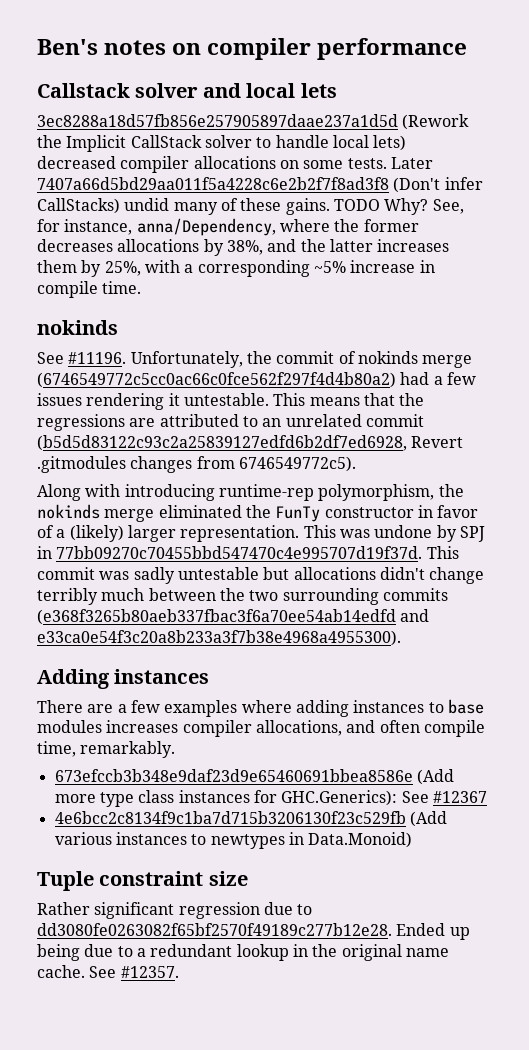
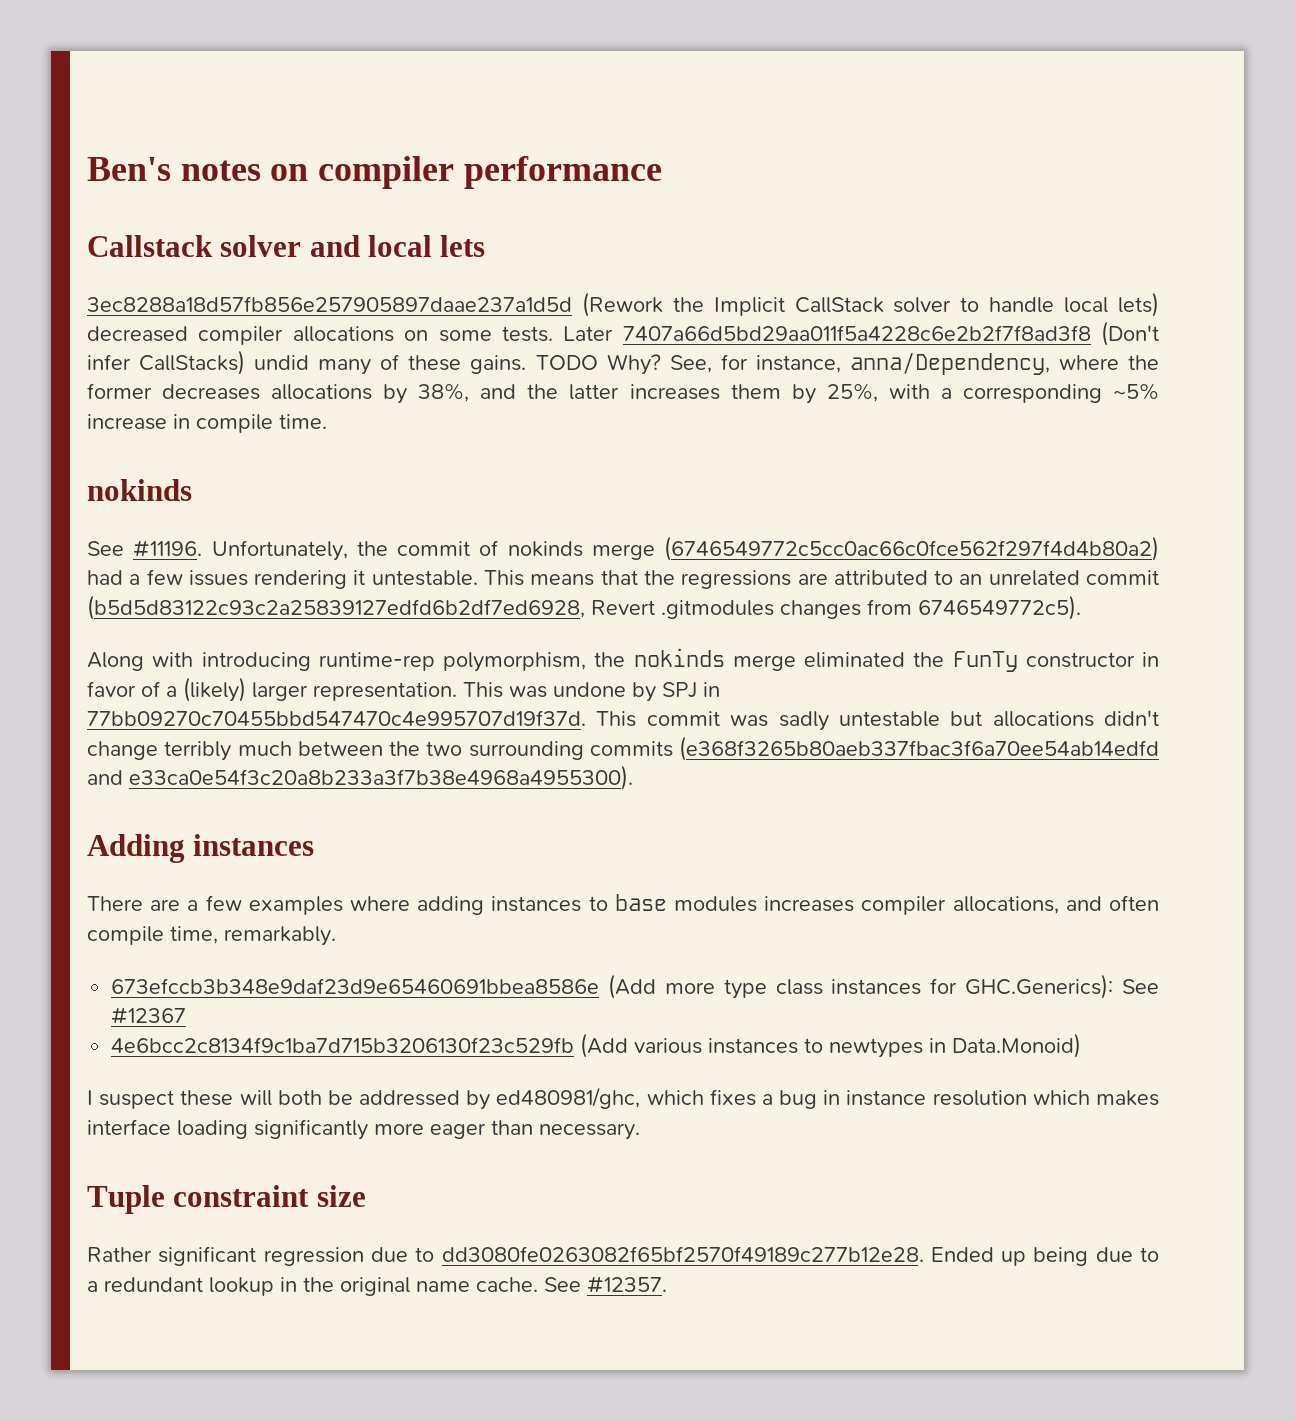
+ I suspect these will both be addressed by ed480981/ghc, which fixes a bug in instance resolution which makes interface loading significantly more eager than necessary.

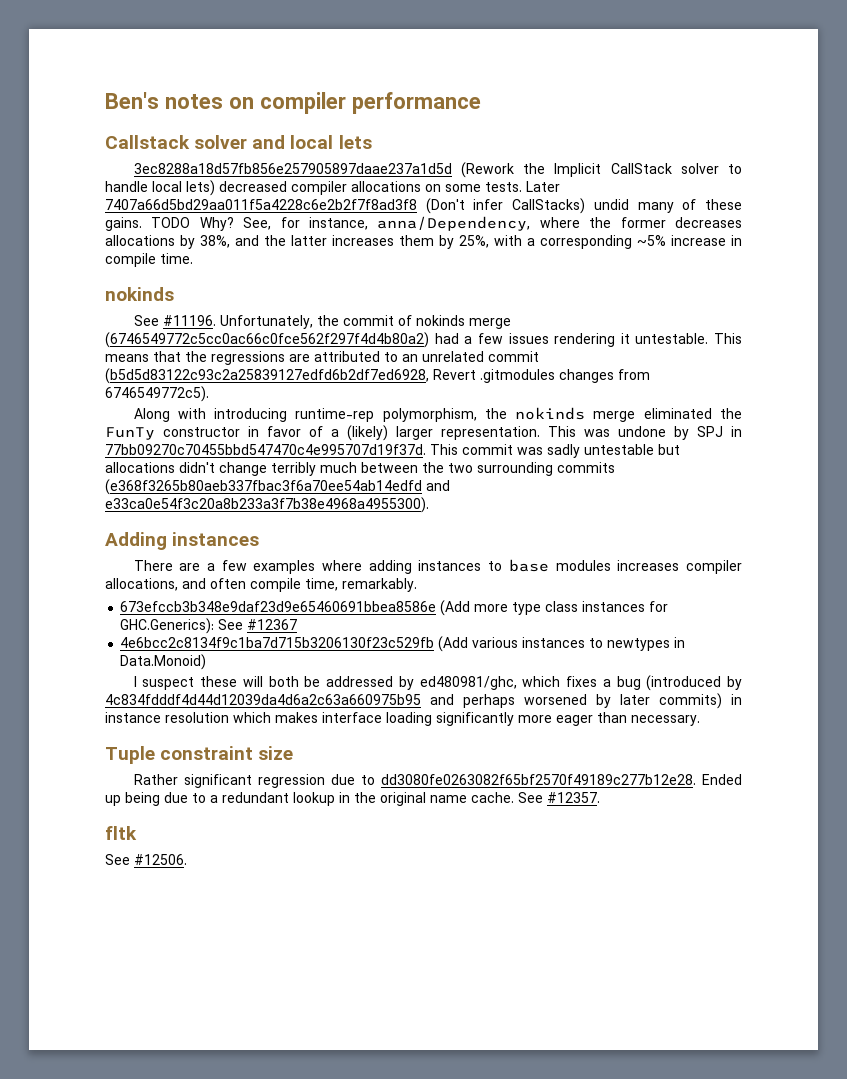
- I suspect these will both be addressed by ed480981/ghc, which fixes a bug in instance resolution which makes interface loading significantly more eager than necessary.
+ I suspect these will both be addressed by ed480981/ghc, which fixes a bug (introduced by 4c834fdddf4d44d12039da4d6a2c63a660975b95 and perhaps worsened by later commits) in instance resolution which makes interface loading significantly more eager than necessary.
+ fltk
+ See #12506.

